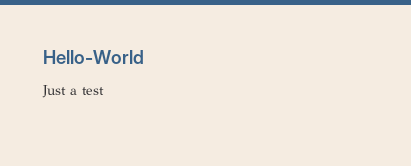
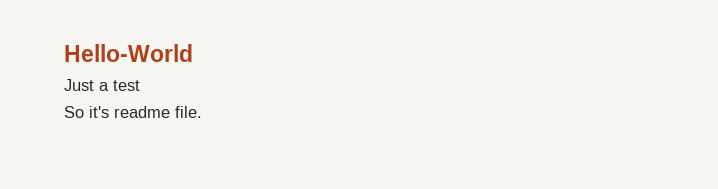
+ So it's readme file.

